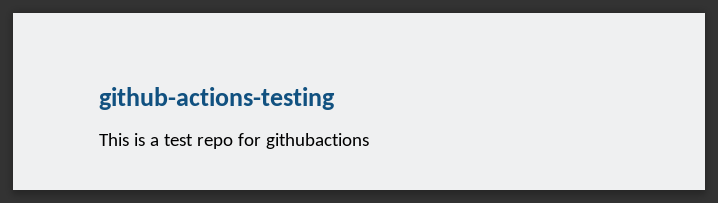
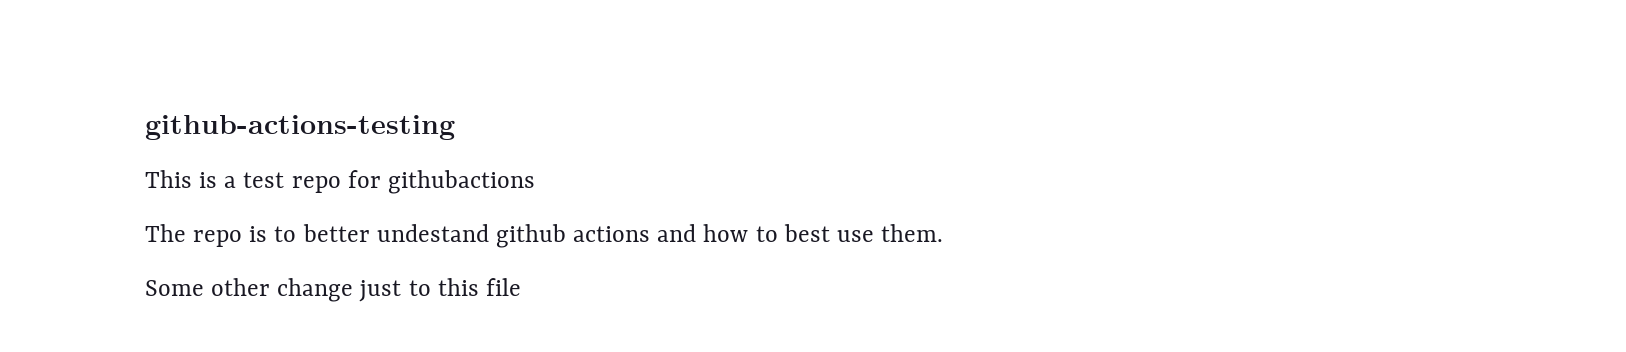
+ The repo is to better undestand github actions and how to best use them.
+ Some other change just to this file

